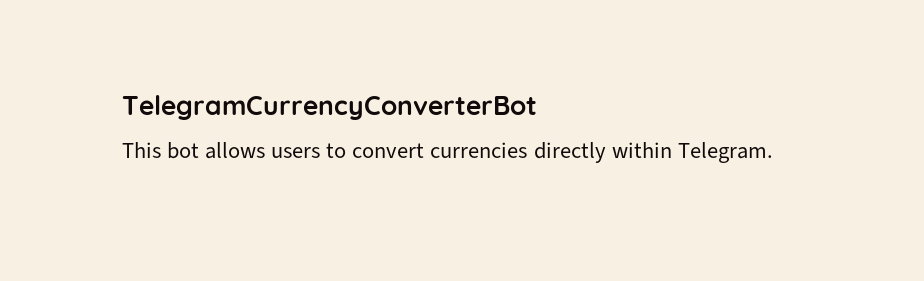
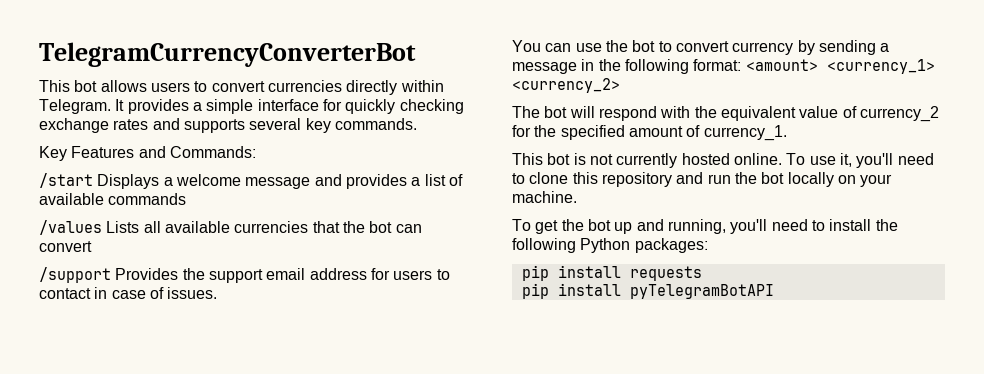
+ It provides a simple interface for quickly checking exchange rates and supports several key commands.
+ Key Features and Commands:
+ /start Displays a welcome message and provides a list of available commands
+ /values Lists all available currencies that the bot can convert
+ /support Provides the support email address for users to contact in case of issues.
+ You can use the bot to convert currency by sending a message in the following format: <amount> <currency_1> <currency_2>
+ The bot will respond with the equivalent value of currency_2 for the specified amount of currency_1.
+ This bot is not currently hosted online. To use it, you'll need to clone this repository and run the bot locally on your machine.
+ To get the bot up and running, you'll need to install the following Python packages:
+ pip install requests
+ pip install pyTelegramBotAPI

